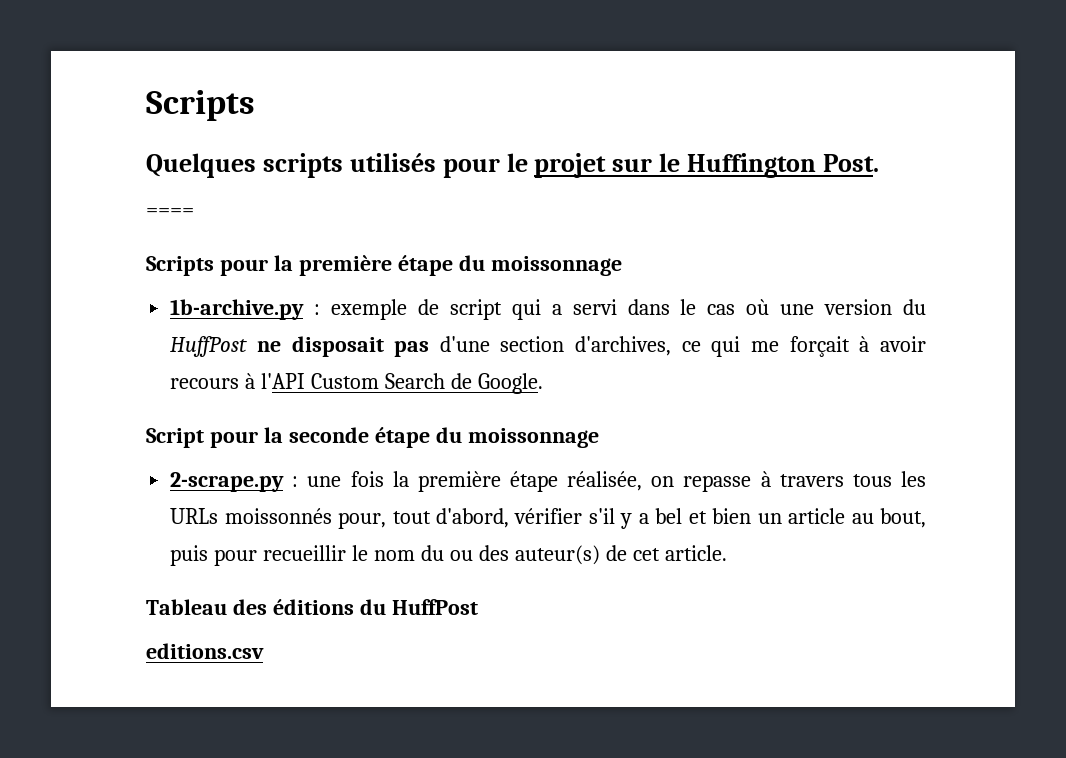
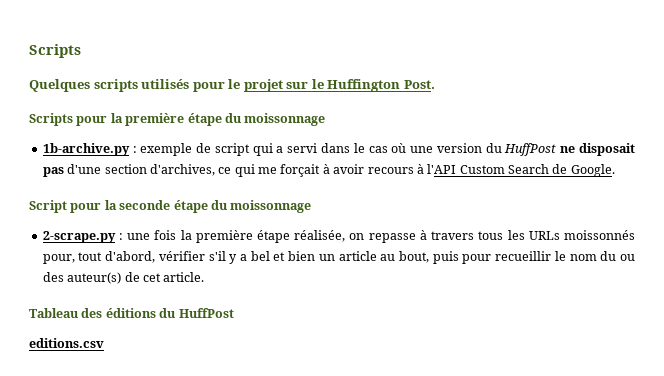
- ====

